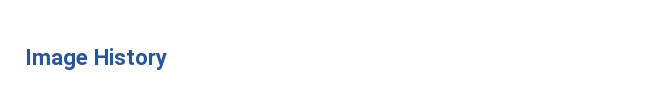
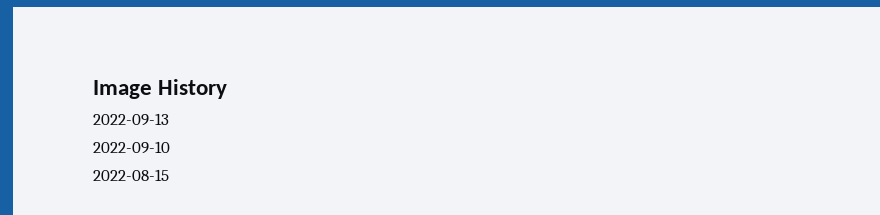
+ 2022-09-13
+ 2022-09-10
+ 2022-08-15

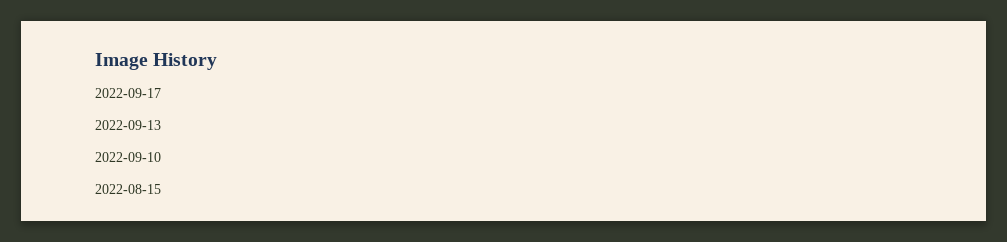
+ 2022-09-17

